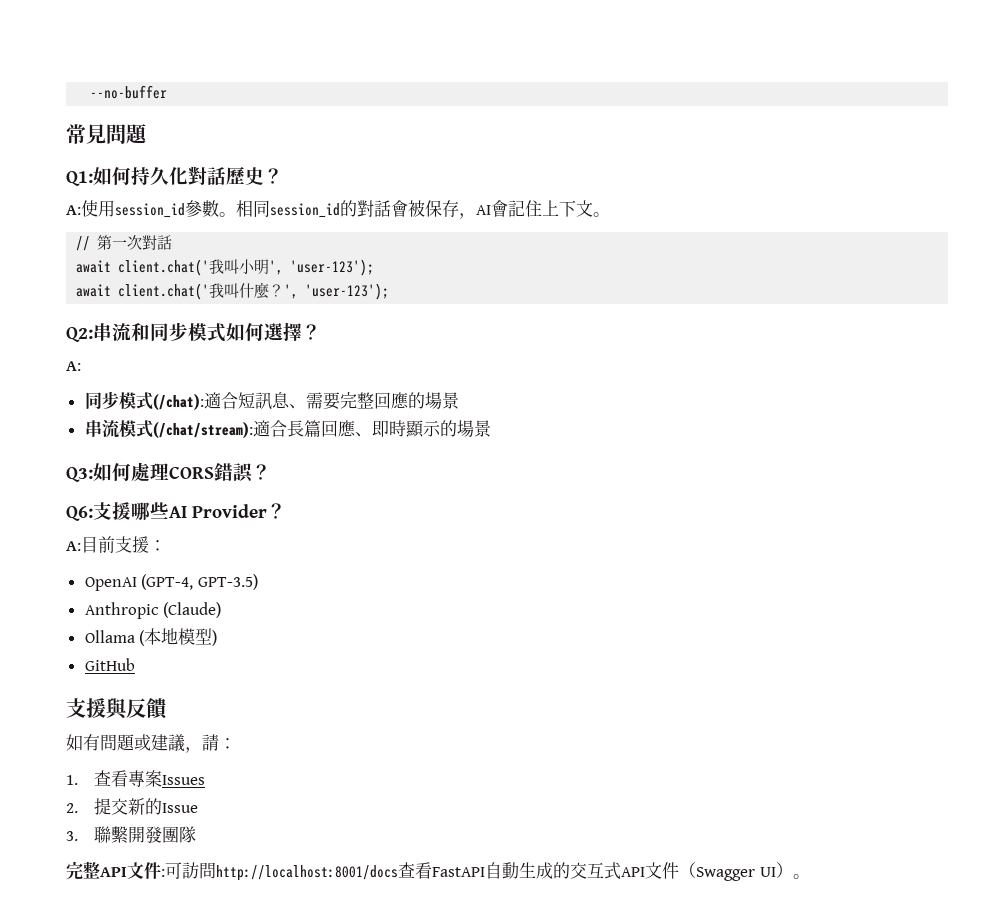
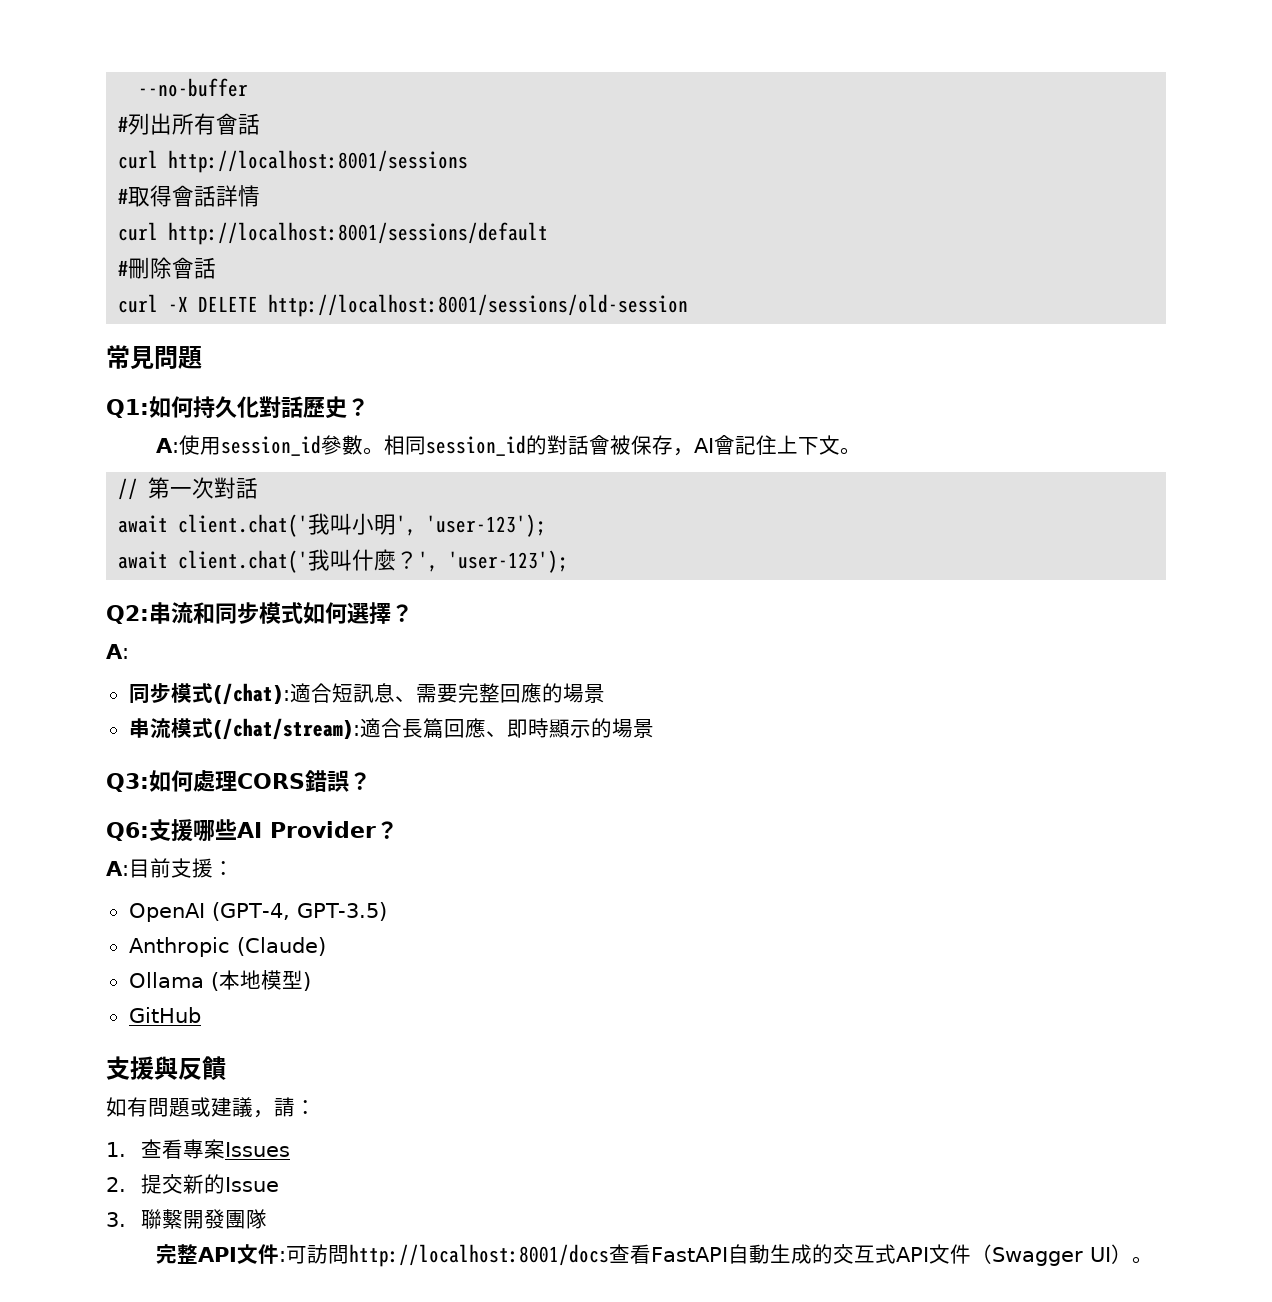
+ #列出所有會話
+ curl http://localhost:8001/sessions
+ #取得會話詳情
+ curl http://localhost:8001/sessions/default
+ #刪除會話
+ curl -X DELETE http://localhost:8001/sessions/old-session

